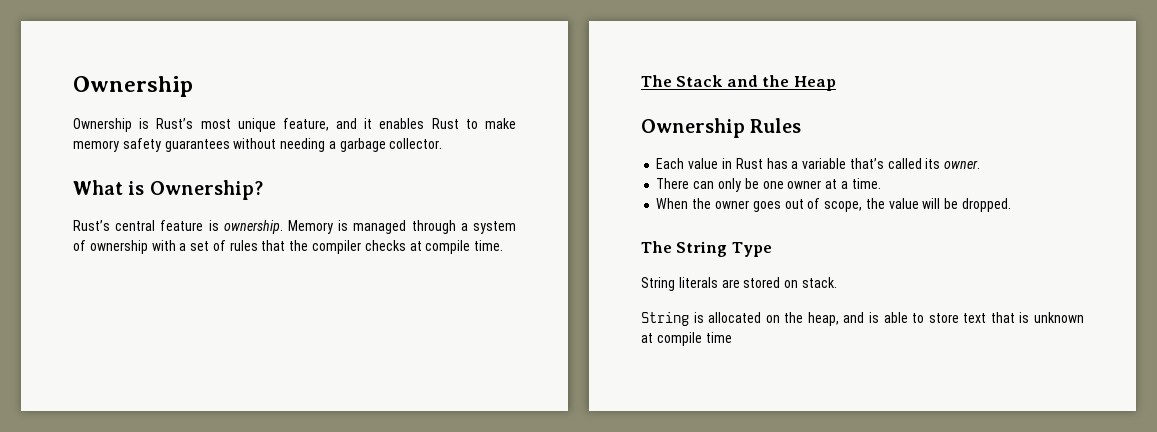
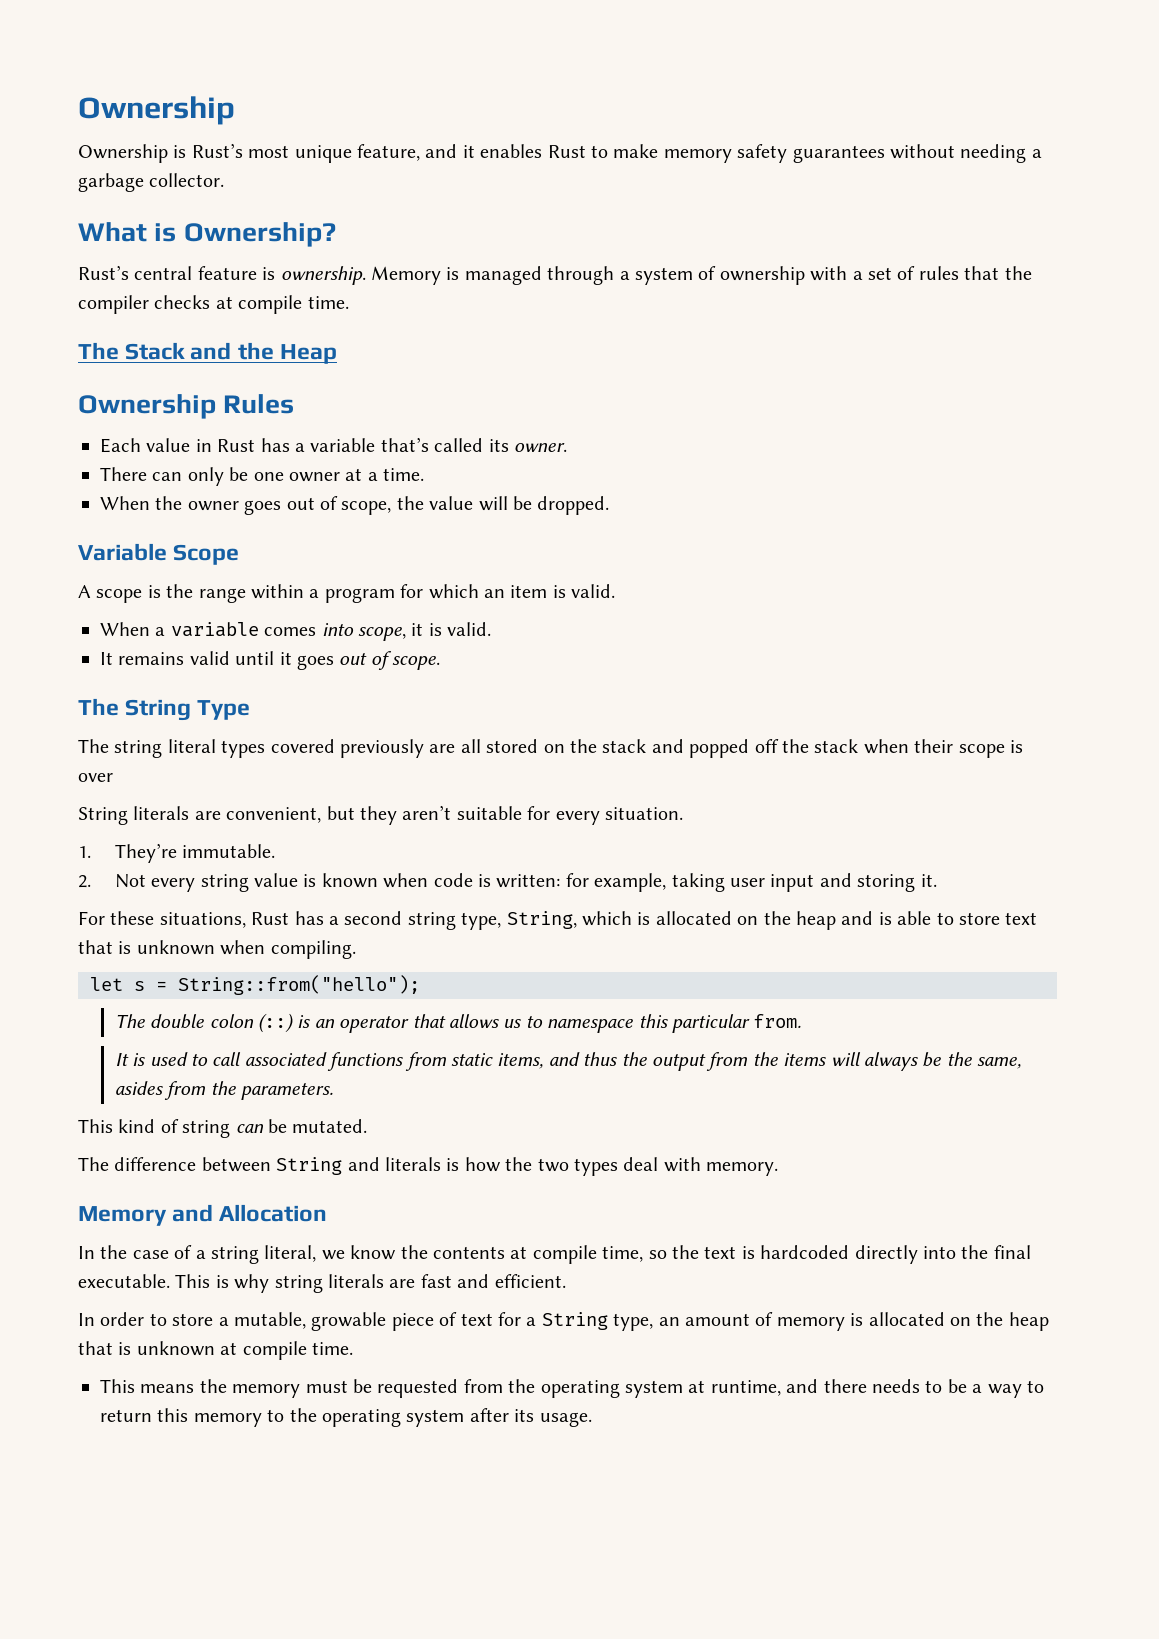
+ Variable Scope
+ A scope is the range within a program for which an item is valid.
+ When a variable comes into scope, it is valid.
+ It remains valid until it goes out of scope.
  The String Type
- String literals are stored on stack.
- String is allocated on the heap, and is able to store text that is unknown at compile time
+ The string literal types covered previously are all stored on the stack and popped off the stack when their scope is over
+ String literals are convenient, but they aren’t suitable for every situation.
+ 1. They’re immutable.
+ 2. Not every string value is known when code is written: for example, taking user input and storing it.
+ For these situations, Rust has a second string type, String, which is allocated on the heap and is able to store text that is unknown when compiling.
+ let s = String::from("hello");
+ The double colon (::) is an operator that allows us to namespace this particular from.
+ It is used to call associated functions from static items, and thus the output from the items will always be the same, asides from the parameters.
+ This kind of string can be mutated.
+ The difference between String and literals is how the two types deal with memory.
+ Memory and Allocation
+ In the case of a string literal, we know the contents at compile time, so the text is hardcoded directly into the final executable. This is why string literals are fast and efficient.
+ In order to store a mutable, growable piece of text for a String type, an amount of memory is allocated on the heap that is unknown at compile time.
+ This means the memory must be requested from the operating system at runtime, and there needs to be a way to return this memory to the operating system after its usage.

